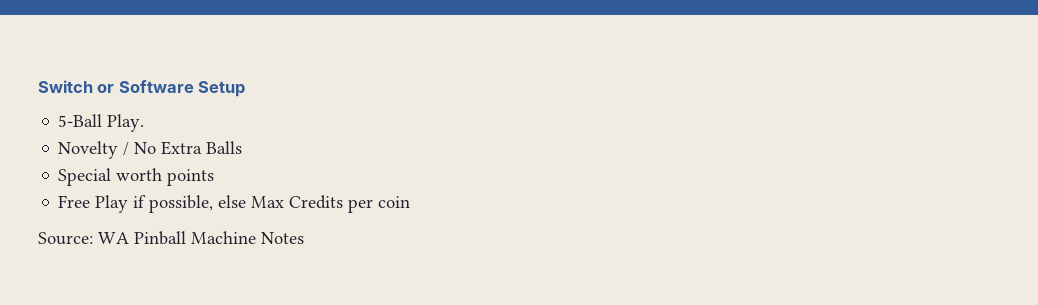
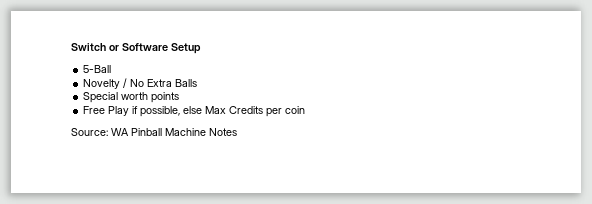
- 5-Ball Play.
+ 5-Ball

